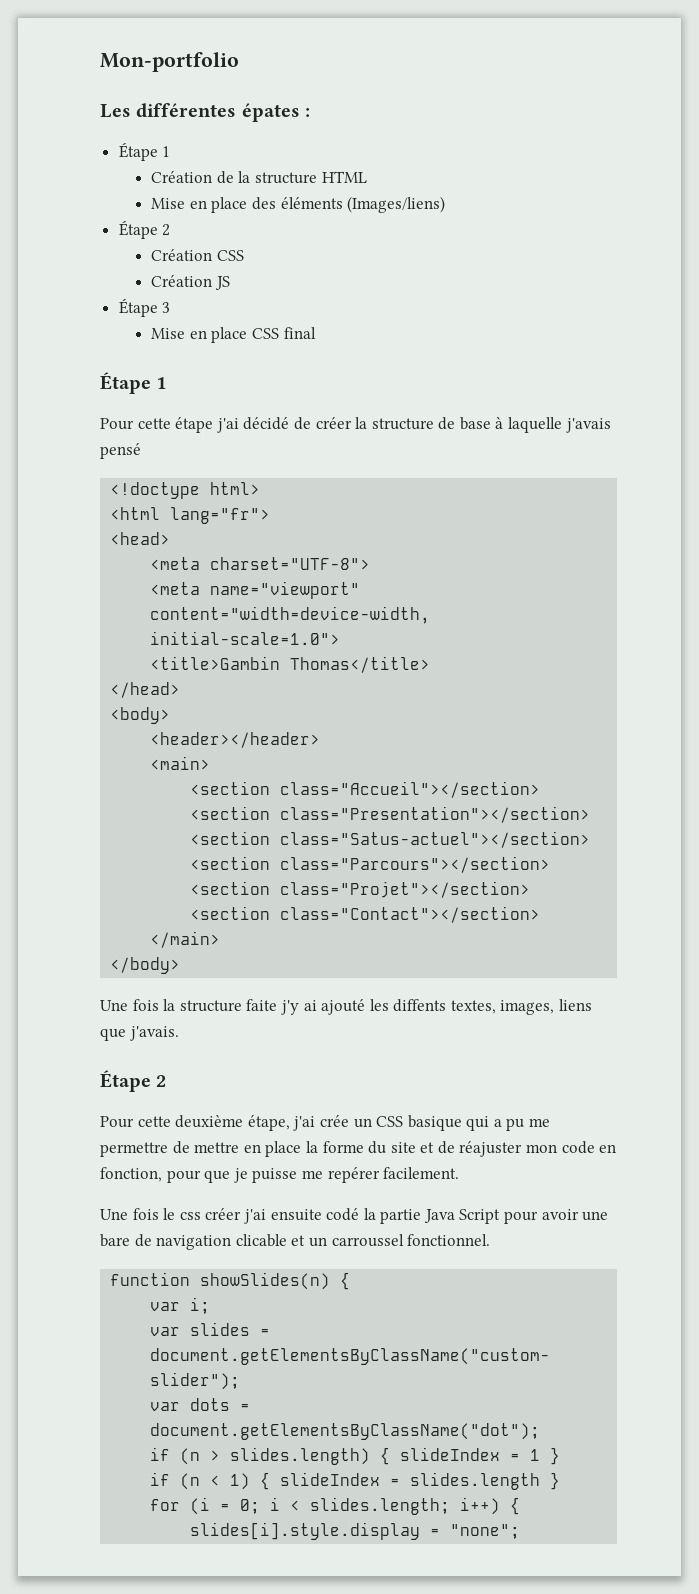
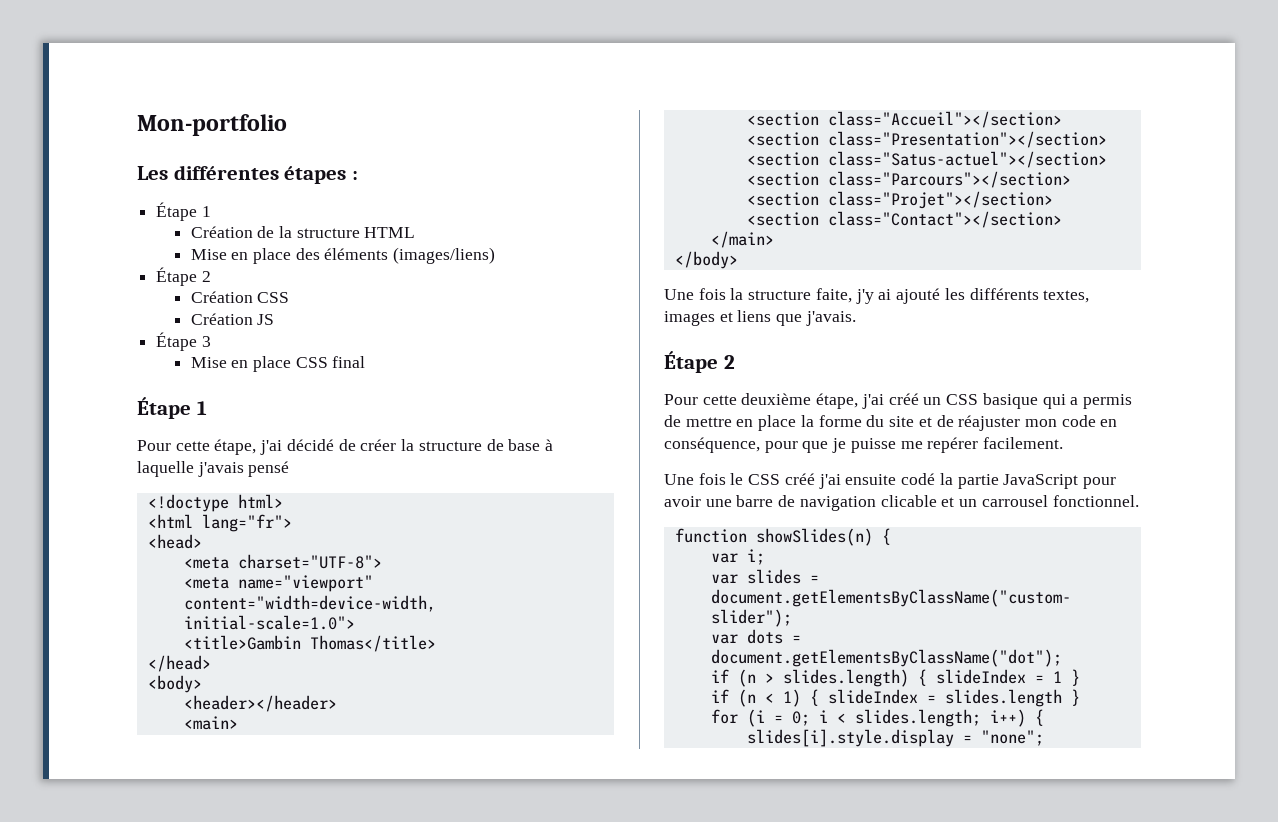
- Les différentes épates :
+ Les différentes étapes :
- Mise en place des éléments (Images/liens)
+ Mise en place des éléments (images/liens)
- Pour cette étape j'ai décidé de créer la structure de base à laquelle j'avais pensé
+ Pour cette étape, j'ai décidé de créer la structure de base à laquelle j'avais pensé
- Une fois la structure faite j'y ai ajouté les diffents textes, images, liens que j'avais.
+ Une fois la structure faite, j'y ai ajouté les différents textes, images et liens que j'avais.
- Pour cette deuxième étape, j'ai crée un CSS basique qui a pu me permettre de mettre en place la forme du site et de réajuster mon code en fonction, pour que je puisse me repérer facilement.
+ Pour cette deuxième étape, j'ai créé un CSS basique qui a permis de mettre en place la forme du site et de réajuster mon code en conséquence, pour que je puisse me repérer facilement.
- Une fois le css créer j'ai ensuite codé la partie Java Script pour avoir une bare de navigation clicable et un carroussel fonctionnel.
+ Une fois le CSS créé j'ai ensuite codé la partie JavaScript pour avoir une barre de navigation clicable et un carrousel fonctionnel.

